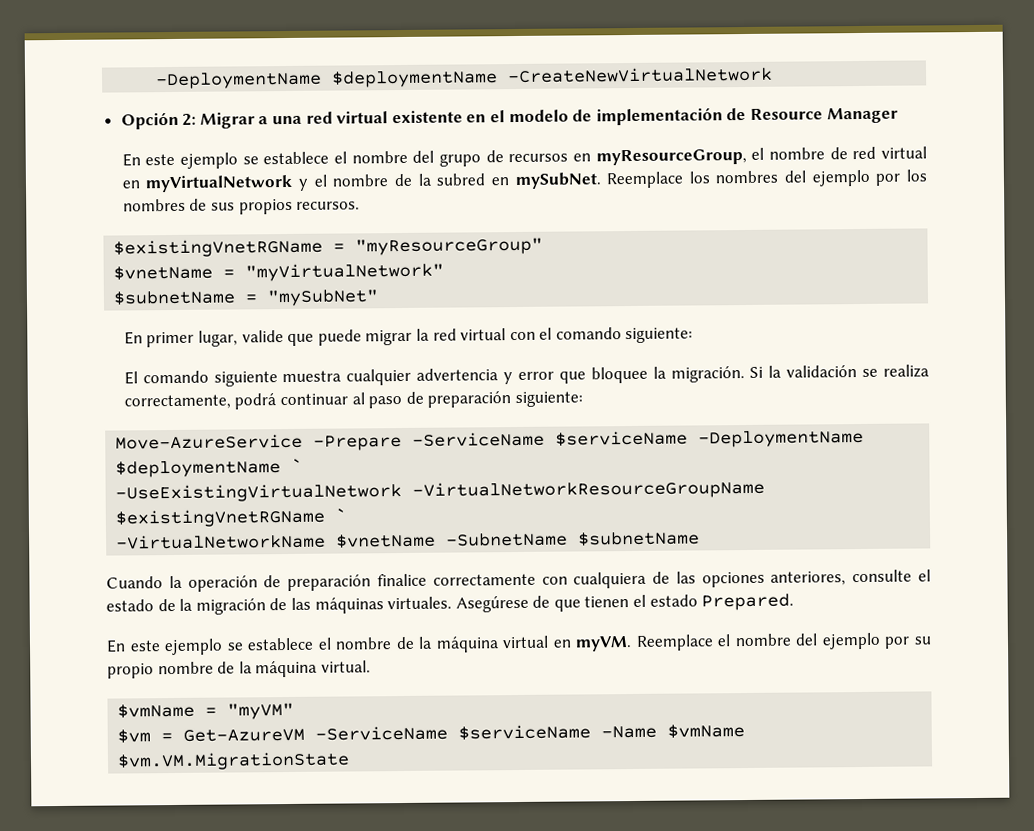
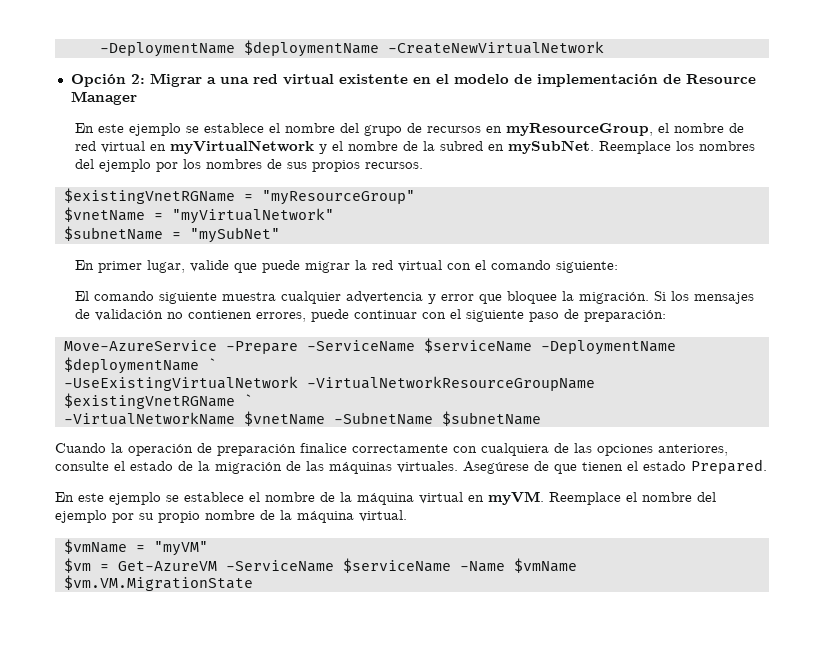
- Si la validación se realiza correctamente, podrá continuar al paso de preparación siguiente:
+ Si los mensajes de validación no contienen errores, puede continuar con el siguiente paso de preparación:

